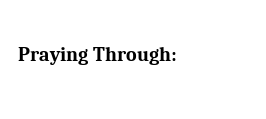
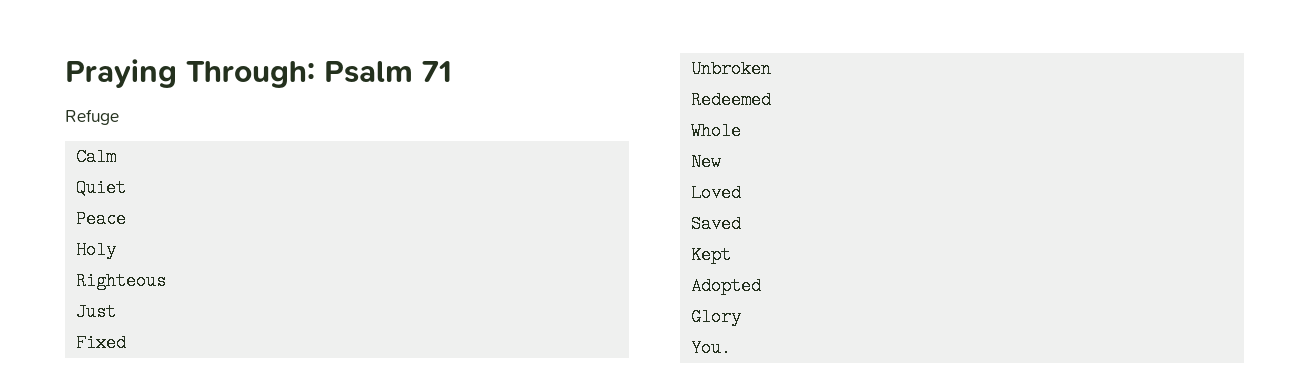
- Praying Through:
+ Praying Through: Psalm 71
+ Refuge
+ Calm
+ Quiet
+ Peace
+ Holy
+ Righteous
+ Just
+ Fixed
+ Unbroken
+ Redeemed
+ Whole
+ New
+ Loved
+ Saved
+ Kept
+ Adopted
+ Glory
+ You.

